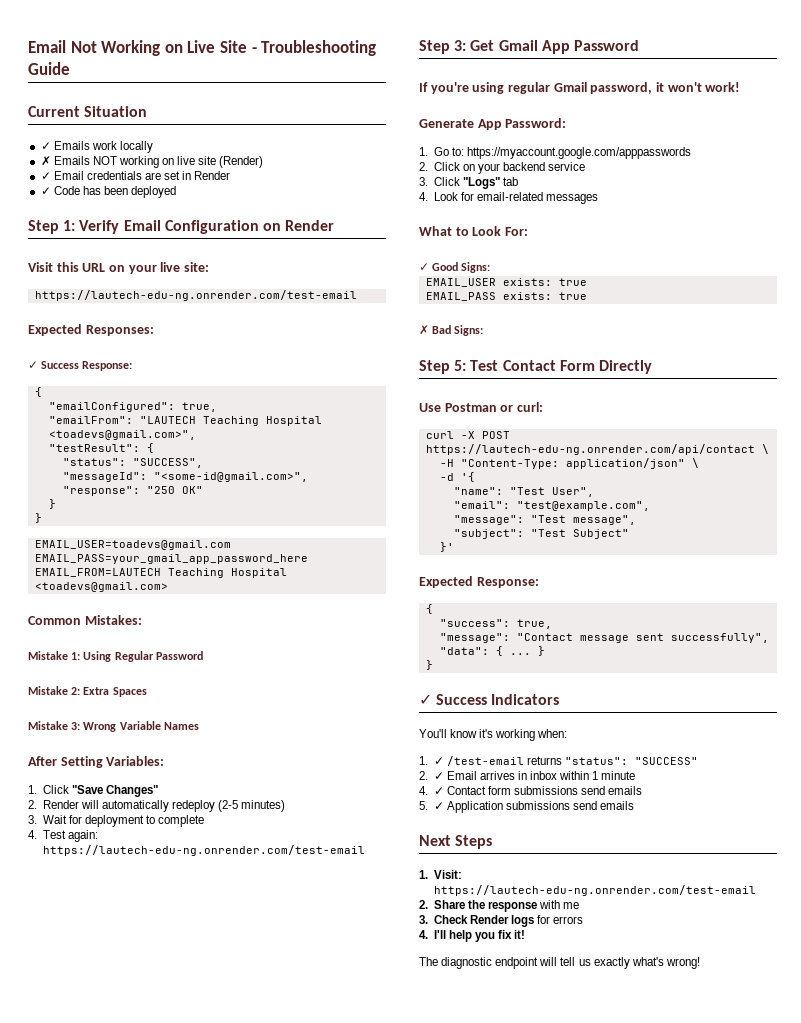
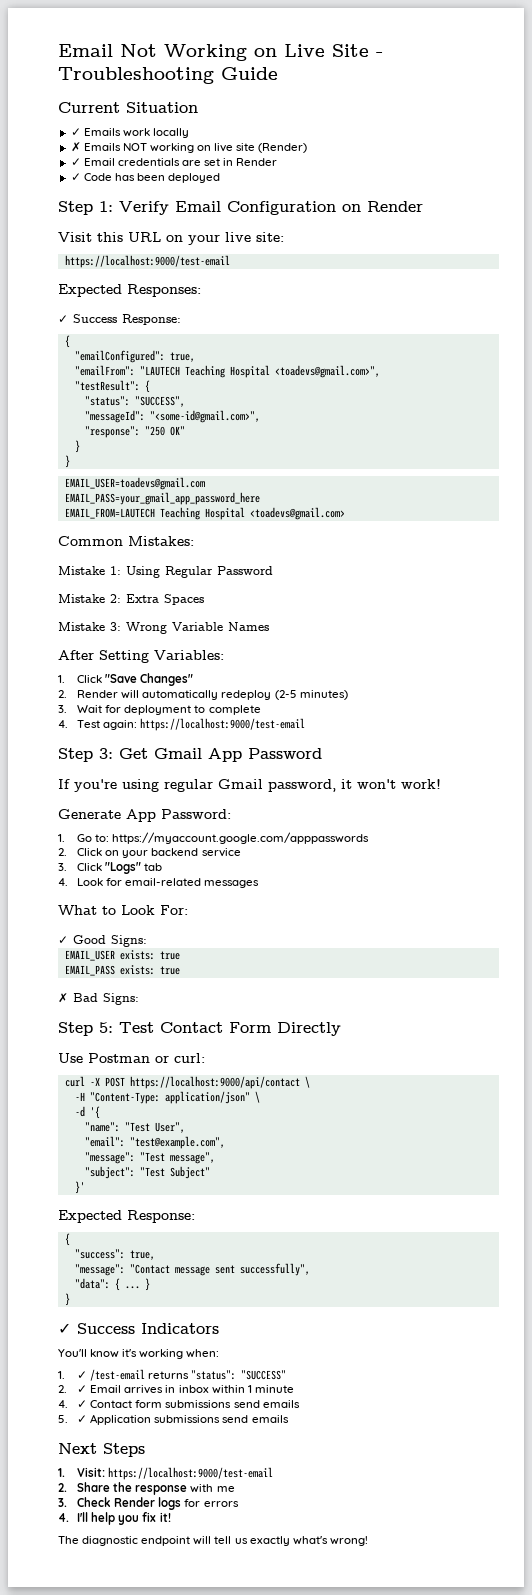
  Visit this URL on your live site:
- https://lautech-edu-ng.onrender.com/test-email
+ https://localhost:9000/test-email
- 4. Test again: https://lautech-edu-ng.onrender.com/test-email
+ 4. Test again: https://localhost:9000/test-email
- curl -X POST https://lautech-edu-ng.onrender.com/api/contact \
+ curl -X POST https://localhost:9000/api/contact \
- 1. Visit: https://lautech-edu-ng.onrender.com/test-email
+ 1. Visit: https://localhost:9000/test-email

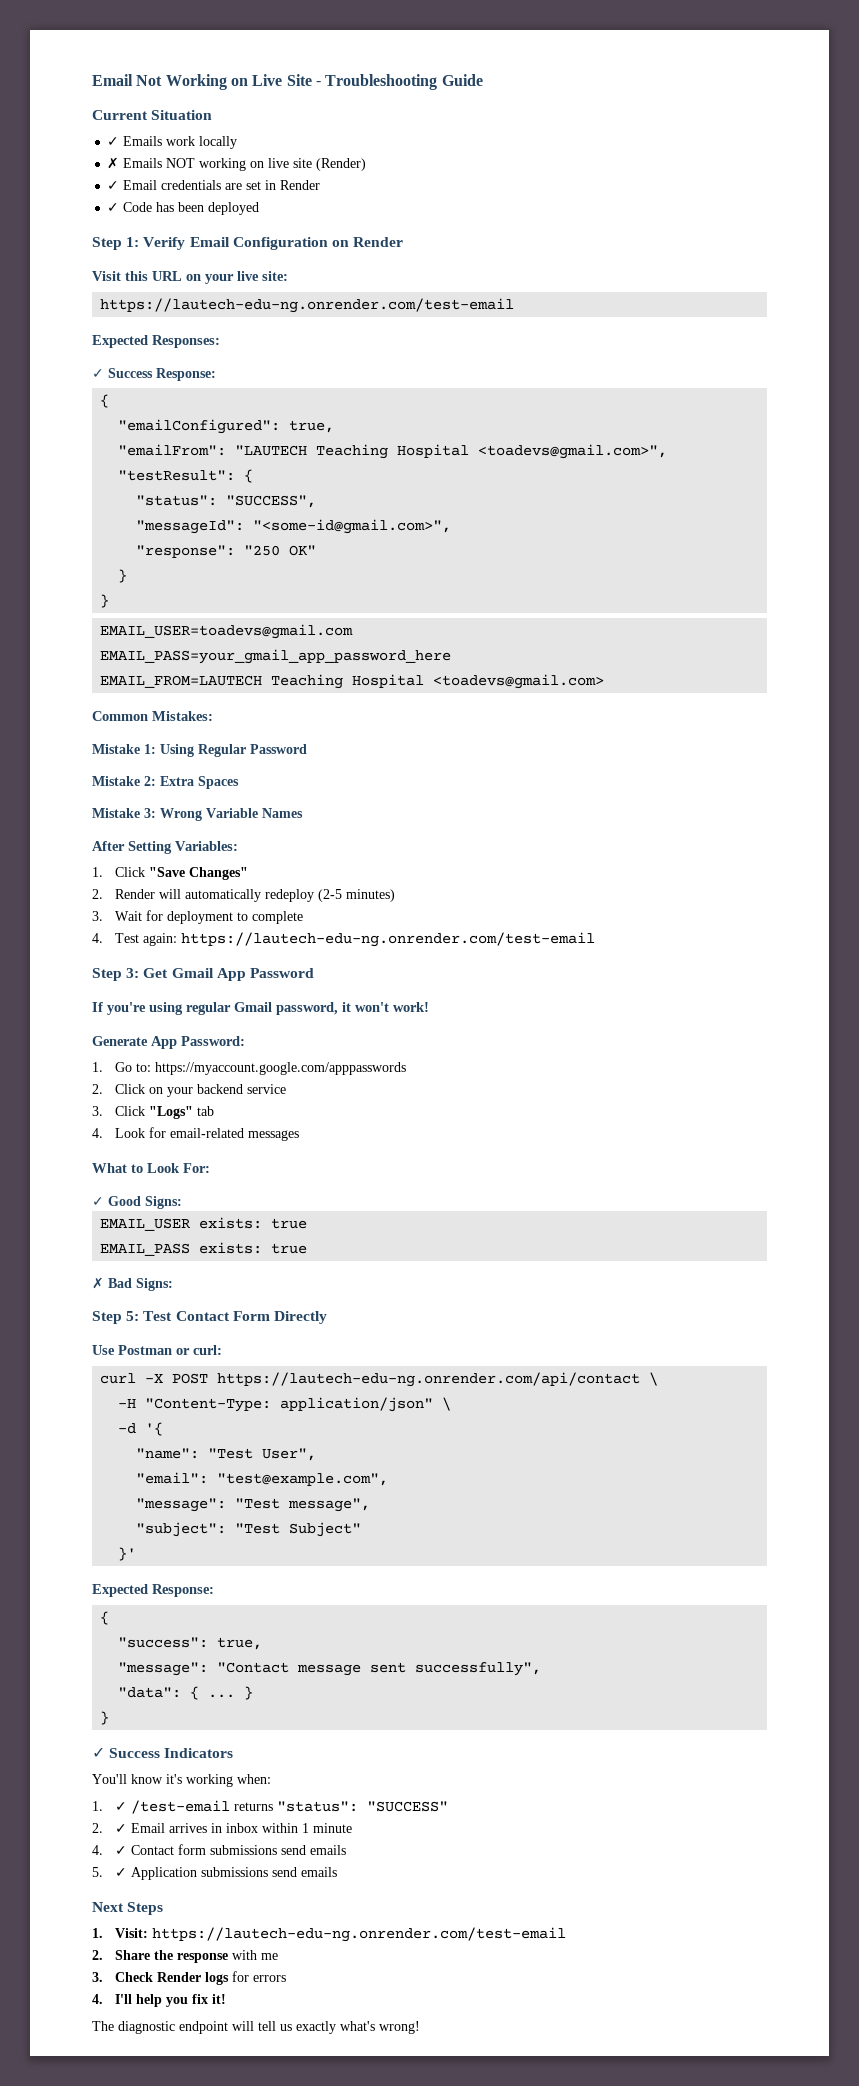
  Visit this URL on your live site:
- https://localhost:9000/test-email
+ https://lautech-edu-ng.onrender.com/test-email
- 4. Test again: https://localhost:9000/test-email
+ 4. Test again: https://lautech-edu-ng.onrender.com/test-email
- curl -X POST https://localhost:9000/api/contact \
+ curl -X POST https://lautech-edu-ng.onrender.com/api/contact \
- 1. Visit: https://localhost:9000/test-email
+ 1. Visit: https://lautech-edu-ng.onrender.com/test-email

